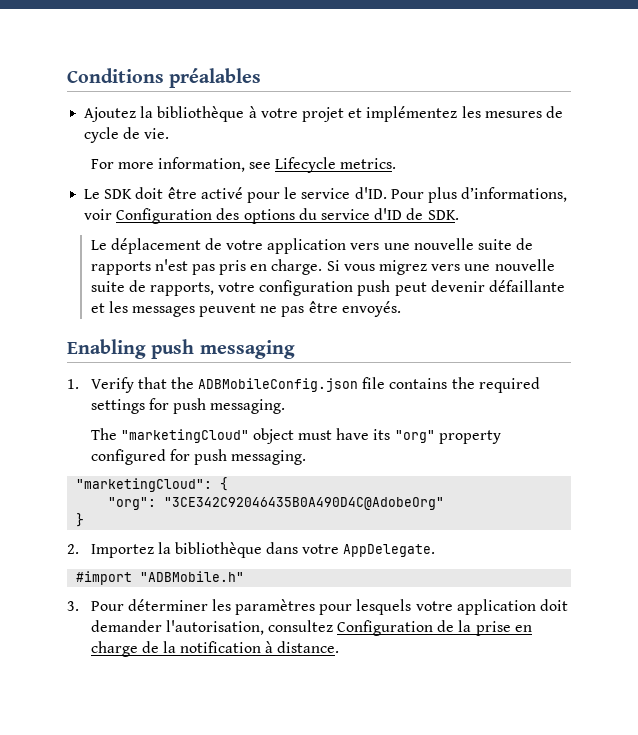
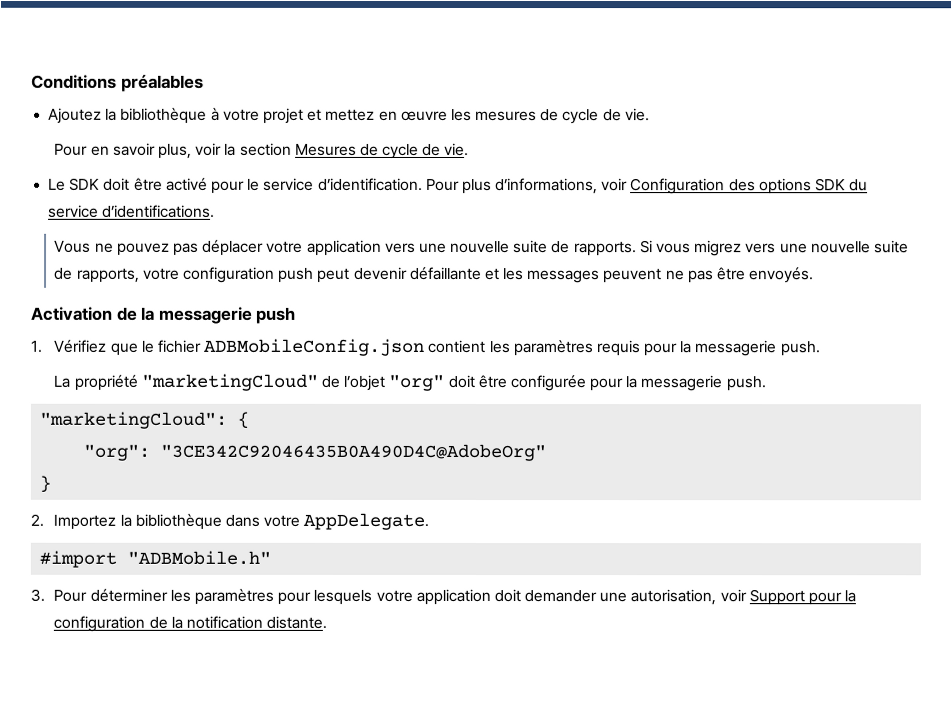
- Ajoutez la bibliothèque à votre projet et implémentez les mesures de cycle de vie.
+ Ajoutez la bibliothèque à votre projet et mettez en œuvre les mesures de cycle de vie.
- For more information, see Lifecycle metrics.
+ Pour en savoir plus, voir la section Mesures de cycle de vie.
- Le SDK doit être activé pour le service d'ID.
+ Le SDK doit être activé pour le service d’identification.
- Pour plus d’informations, voir Configuration des options du service d'ID de SDK.
- Le déplacement de votre application vers une nouvelle suite de rapports n'est pas pris en charge.
+ Pour plus d’informations, voir Configuration des options SDK du service d’identifications.
+ Vous ne pouvez pas déplacer votre application vers une nouvelle suite de rapports.
- Enabling push messaging
+ Activation de la messagerie push
- 1. Verify that the ADBMobileConfig.json file contains the required settings for push messaging.
- The "marketingCloud" object must have its "org" property configured for push messaging.
+ 1. Vérifiez que le fichier ADBMobileConfig.json contient les paramètres requis pour la messagerie push.
+ La propriété "marketingCloud" de l’objet "org" doit être configurée pour la messagerie push.
- 3. Pour déterminer les paramètres pour lesquels votre application doit demander l'autorisation, consultez Configuration de la prise en charge de la notification à distance.
+ 3. Pour déterminer les paramètres pour lesquels votre application doit demander une autorisation, voir Support pour la configuration de la notification distante.

